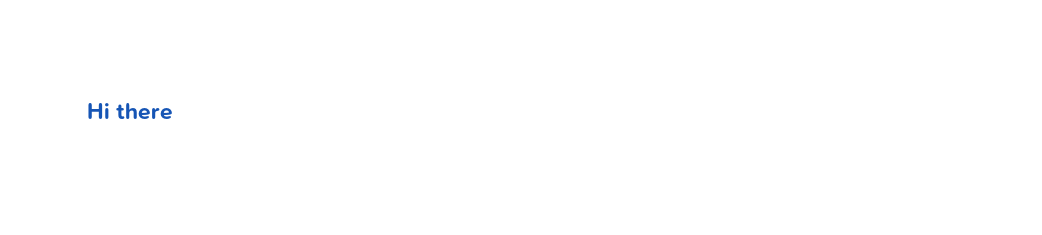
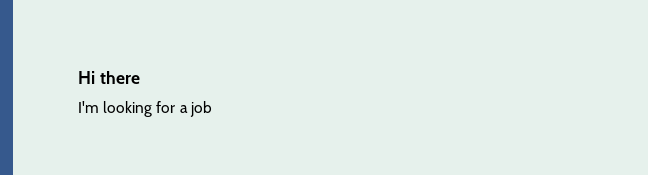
+ I'm looking for a job

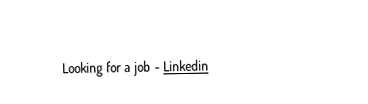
- Hi there
- I'm looking for a job
+ Looking for a job - Linkedin

